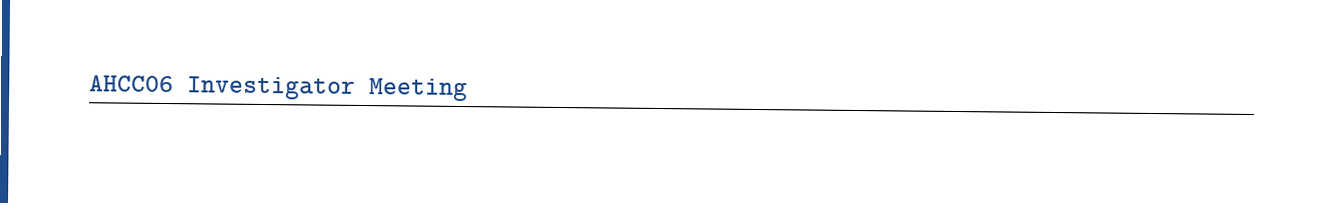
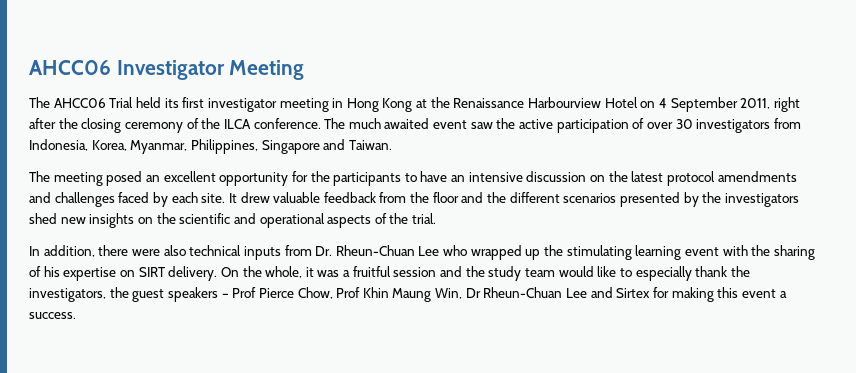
+ The AHCC06 Trial held its first investigator meeting in Hong Kong at the Renaissance Harbourview Hotel on 4 September 2011, right after the closing ceremony of the ILCA conference. The much awaited event saw the active participation of over 30 investigators from Indonesia, Korea, Myanmar, Philippines, Singapore and Taiwan.
+ The meeting posed an excellent opportunity for the participants to have an intensive discussion on the latest protocol amendments and challenges faced by each site. It drew valuable feedback from the floor and the different scenarios presented by the investigators shed new insights on the scientific and operational aspects of the trial.
+ In addition, there were also technical inputs from Dr. Rheun-Chuan Lee who wrapped up the stimulating learning event with the sharing of his expertise on SIRT delivery. On the whole, it was a fruitful session and the study team would like to especially thank the investigators, the guest speakers – Prof Pierce Chow, Prof Khin Maung Win, Dr Rheun-Chuan Lee and Sirtex for making this event a success.

